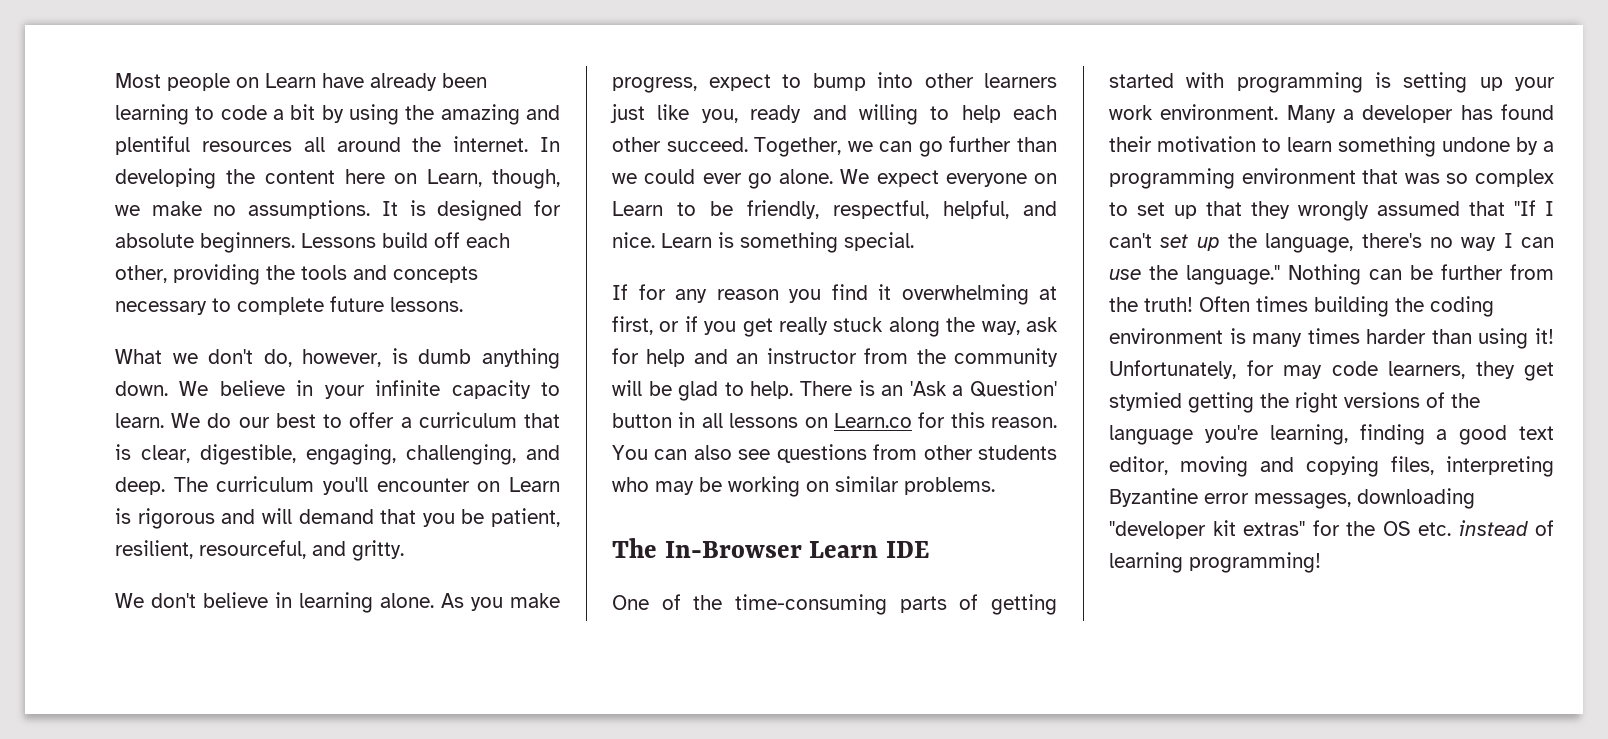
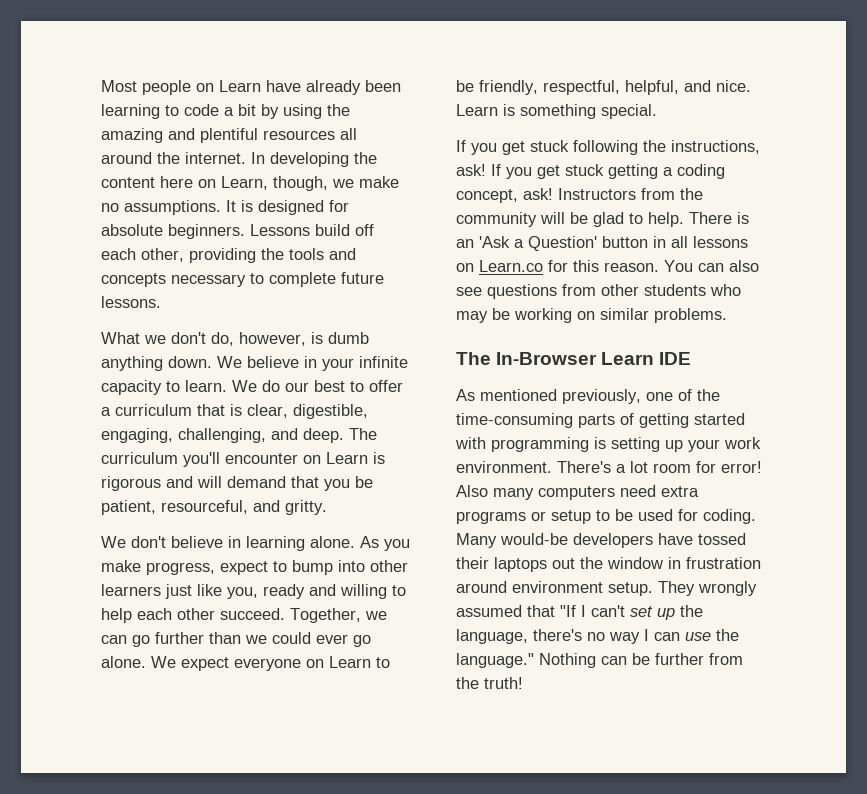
- The curriculum you'll encounter on Learn is rigorous and will demand that you be patient, resilient, resourceful, and gritty.
+ The curriculum you'll encounter on Learn is rigorous and will demand that you be patient, resourceful, and gritty.
- If for any reason you find it overwhelming at first, or if you get really stuck along the way, ask for help and an instructor from the community will be glad to help.
+ If you get stuck following the instructions, ask! If you get stuck getting a coding concept, ask! Instructors from the community will be glad to help.
- One of the time-consuming parts of getting started with programming is setting up your work environment.
+ As mentioned previously, one of the time-consuming parts of getting started with programming is setting up your work environment.
- Many a developer has found their motivation to learn something undone by a programming environment that was so complex to set up that they wrongly assumed that "If I can't set up the language, there's no way I can use the language."
+ There's a lot room for error! Also many computers need extra programs or setup to be used for coding. Many would-be developers have tossed their laptops out the window in frustration around environment setup. They wrongly assumed that "If I can't set up the language, there's no way I can use the language."
- Often times building the coding environment is many times harder than using it! Unfortunately, for may code learners, they get stymied getting the right versions of the language you're learning, finding a good text editor, moving and copying files, interpreting Byzantine error messages, downloading "developer kit extras" for the OS etc. instead of learning programming!

